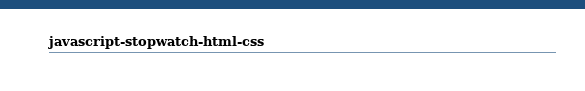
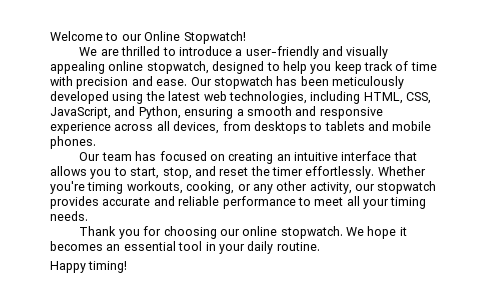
- javascript-stopwatch-html-css
+ Welcome to our Online Stopwatch!
+ We are thrilled to introduce a user-friendly and visually appealing online stopwatch, designed to help you keep track of time with precision and ease. Our stopwatch has been meticulously developed using the latest web technologies, including HTML, CSS, JavaScript, and Python, ensuring a smooth and responsive experience across all devices, from desktops to tablets and mobile phones.
+ Our team has focused on creating an intuitive interface that allows you to start, stop, and reset the timer effortlessly. Whether you're timing workouts, cooking, or any other activity, our stopwatch provides accurate and reliable performance to meet all your timing needs.
+ Thank you for choosing our online stopwatch. We hope it becomes an essential tool in your daily routine.
+ Happy timing!

